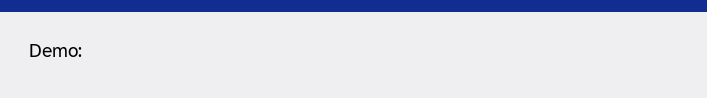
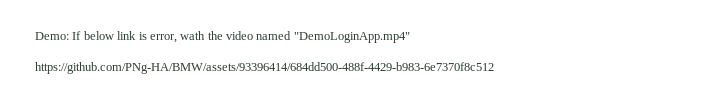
- Demo:
+ Demo: If below link is error, wath the video named "DemoLoginApp.mp4"
+ https://github.com/PNg-HA/BMW/assets/93396414/684dd500-488f-4429-b983-6e7370f8c512

